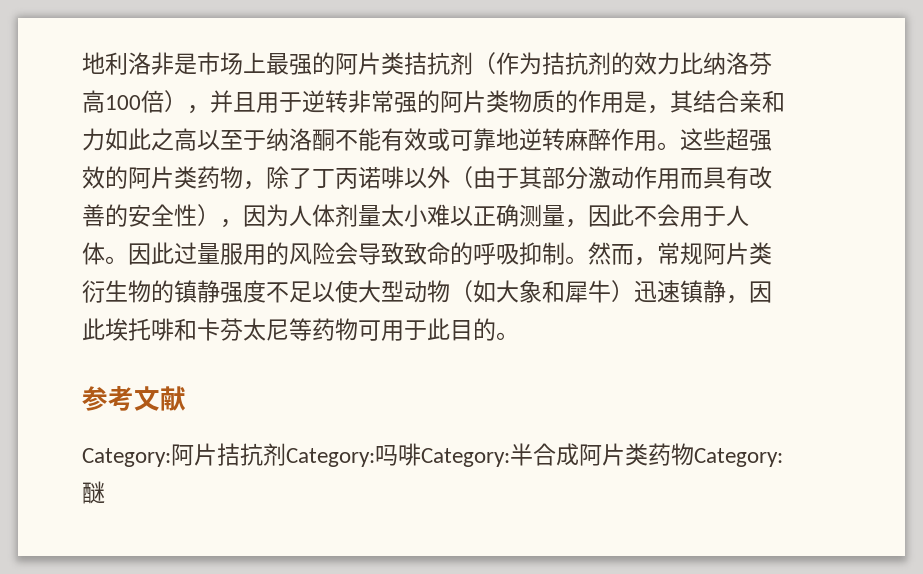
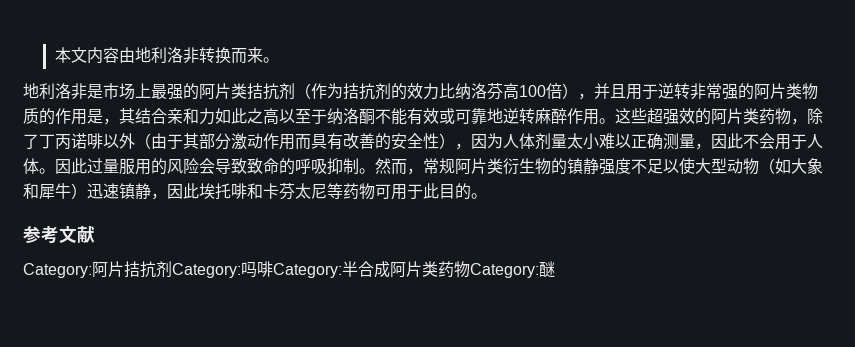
+ 本文内容由地利洛非转换而来。

